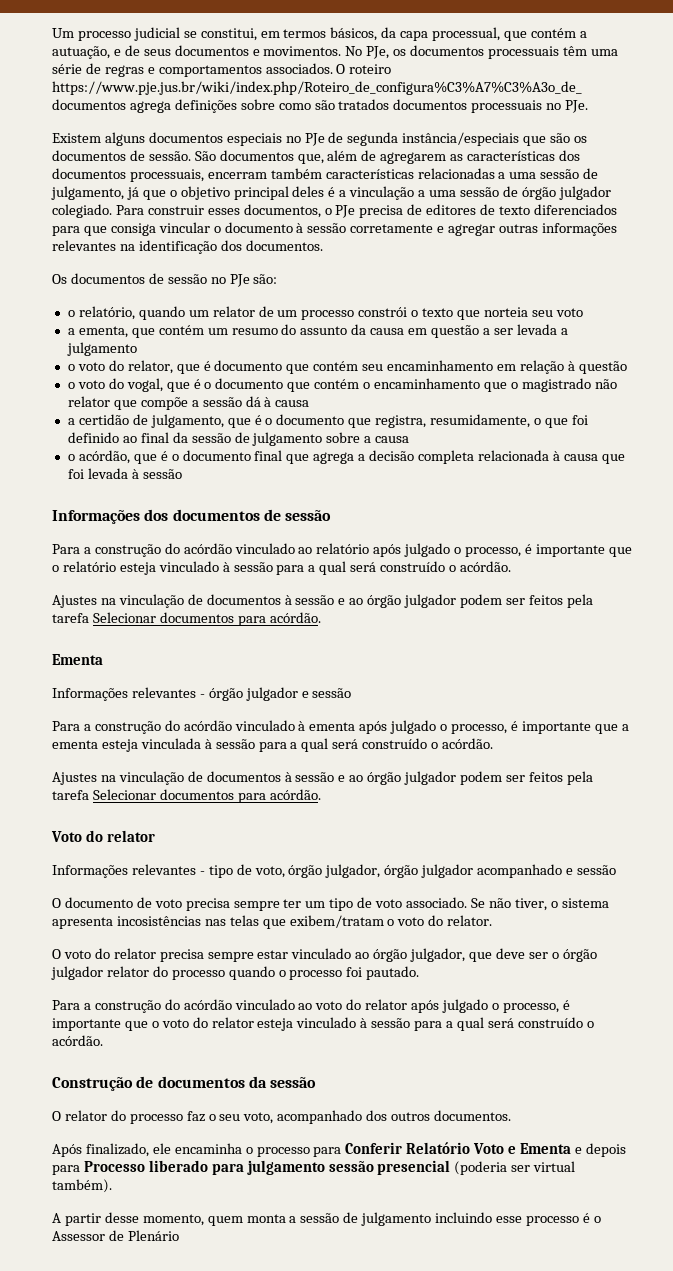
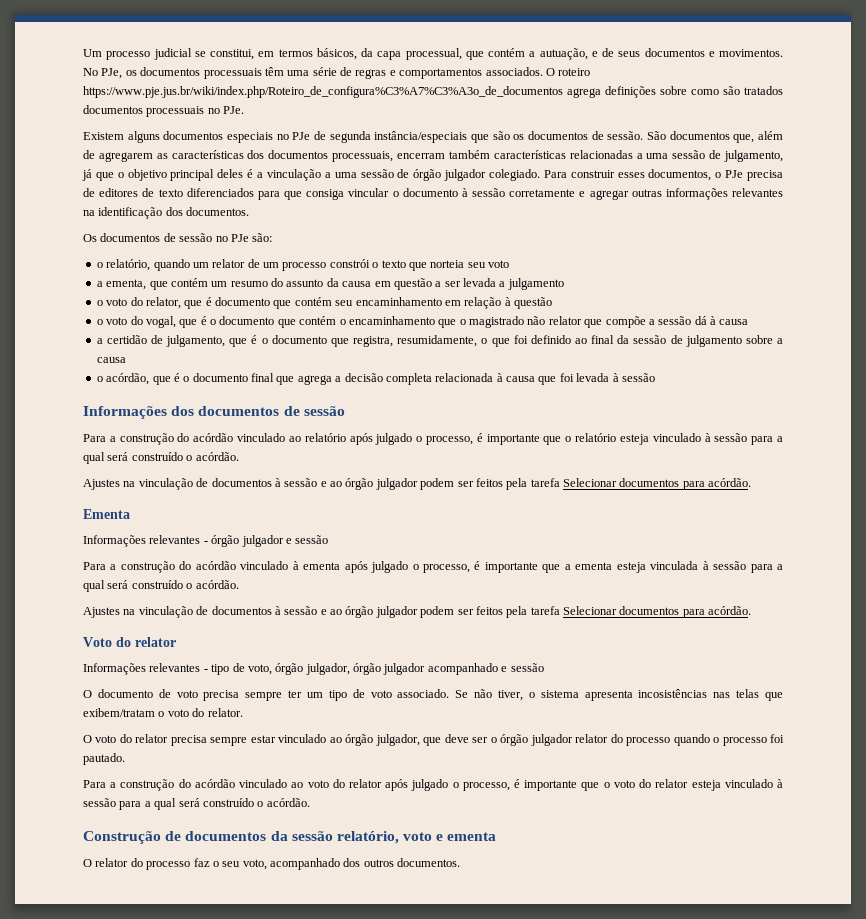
- Construção de documentos da sessão
+ Construção de documentos da sessão relatório, voto e ementa
- Após finalizado, ele encaminha o processo para Conferir Relatório Voto e Ementa e depois para Processo liberado para julgamento sessão presencial (poderia ser virtual também).
- A partir desse momento, quem monta a sessão de julgamento incluindo esse processo é o Assessor de Plenário

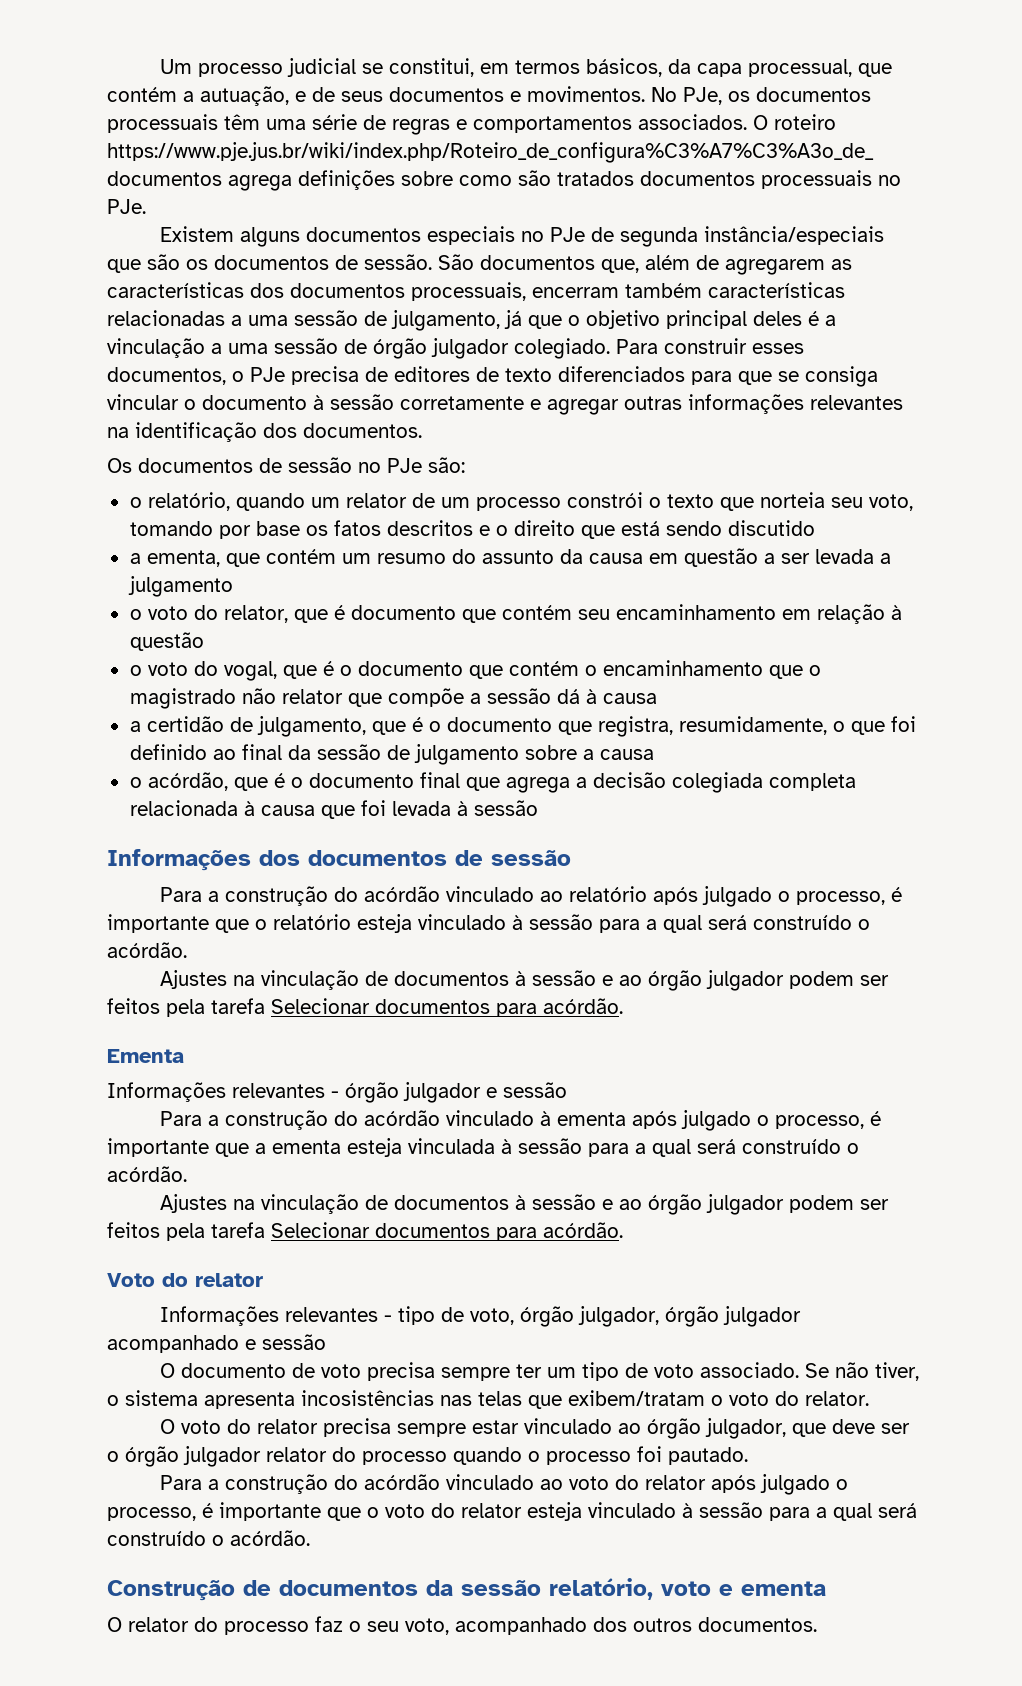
- Para construir esses documentos, o PJe precisa de editores de texto diferenciados para que consiga vincular o documento à sessão corretamente e agregar outras informações relevantes na identificação dos documentos.
+ Para construir esses documentos, o PJe precisa de editores de texto diferenciados para que se consiga vincular o documento à sessão corretamente e agregar outras informações relevantes na identificação dos documentos.
- o relatório, quando um relator de um processo constrói o texto que norteia seu voto
+ o relatório, quando um relator de um processo constrói o texto que norteia seu voto, tomando por base os fatos descritos e o direito que está sendo discutido
- o acórdão, que é o documento final que agrega a decisão completa relacionada à causa que foi levada à sessão
+ o acórdão, que é o documento final que agrega a decisão colegiada completa relacionada à causa que foi levada à sessão

